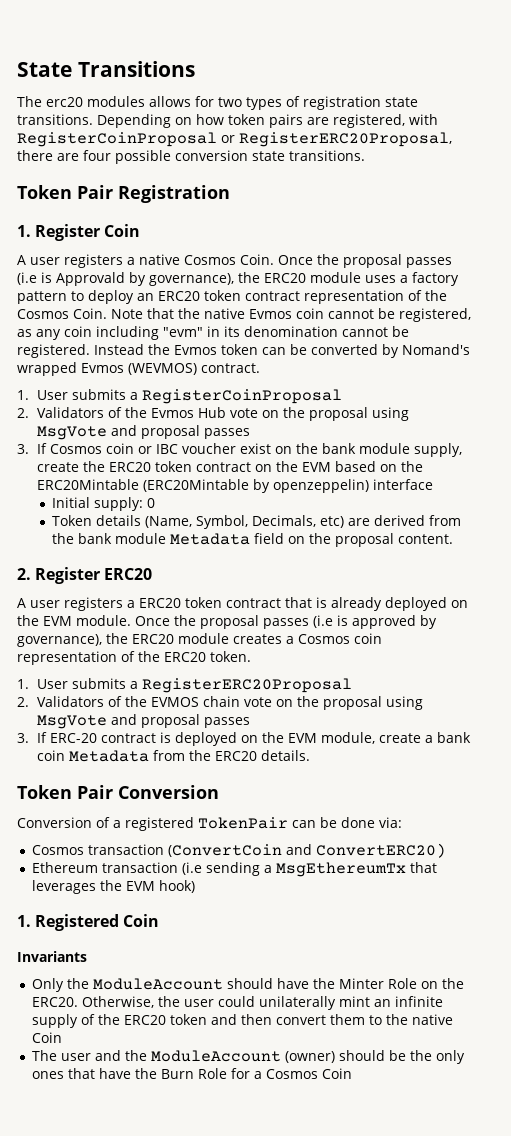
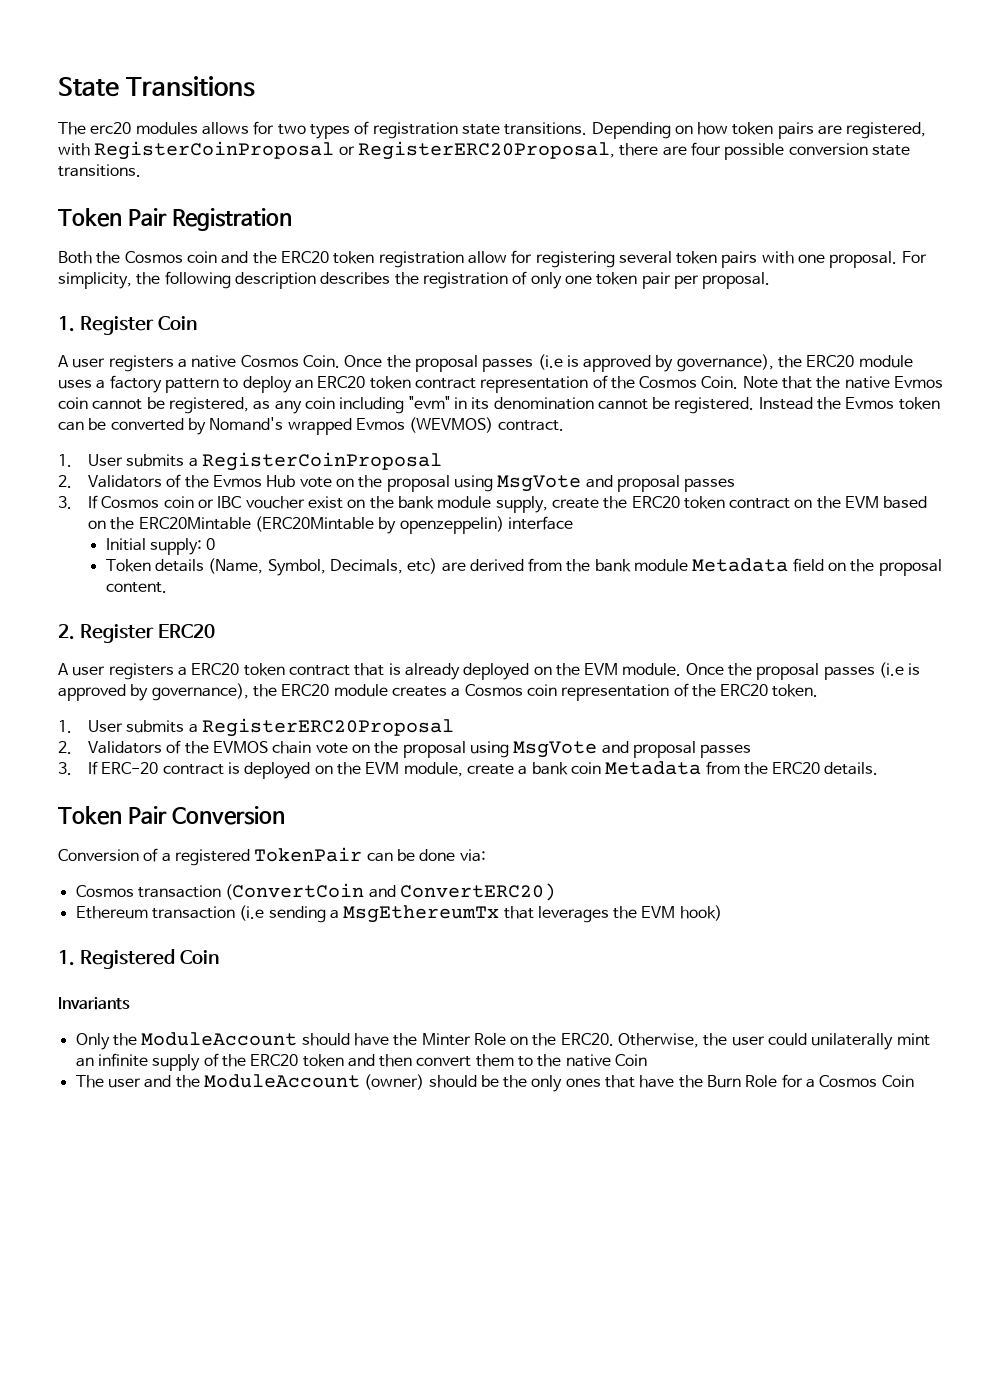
+ Both the Cosmos coin and the ERC20 token registration allow for registering several token pairs with one proposal. For simplicity, the following description describes the registration of only one token pair per proposal.
- Once the proposal passes (i.e is Approvald by governance), the ERC20 module uses a factory pattern to deploy an ERC20 token contract representation of the Cosmos Coin.
+ Once the proposal passes (i.e is approved by governance), the ERC20 module uses a factory pattern to deploy an ERC20 token contract representation of the Cosmos Coin.

